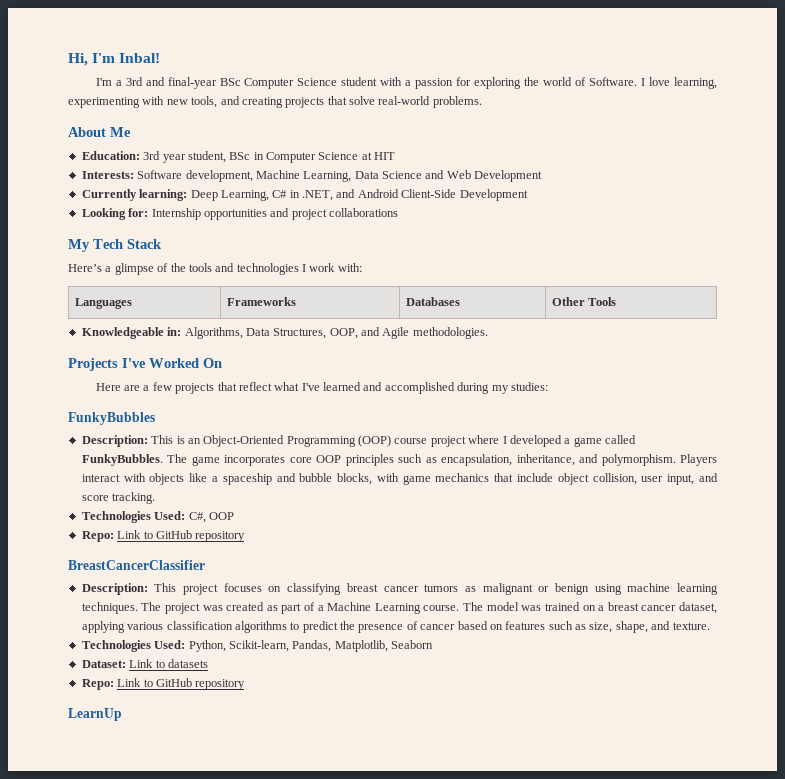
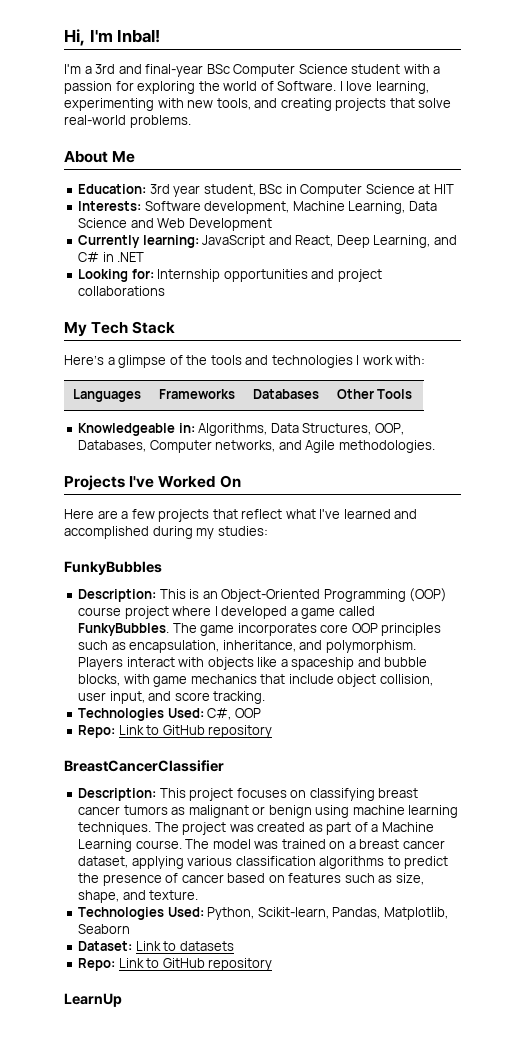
- Currently learning: Deep Learning, C# in .NET, and Android Client-Side Development
+ Currently learning: JavaScript and React, Deep Learning, and C# in .NET
- Knowledgeable in: Algorithms, Data Structures, OOP, and Agile methodologies.
+ Knowledgeable in: Algorithms, Data Structures, OOP, Databases, Computer networks, and Agile methodologies.

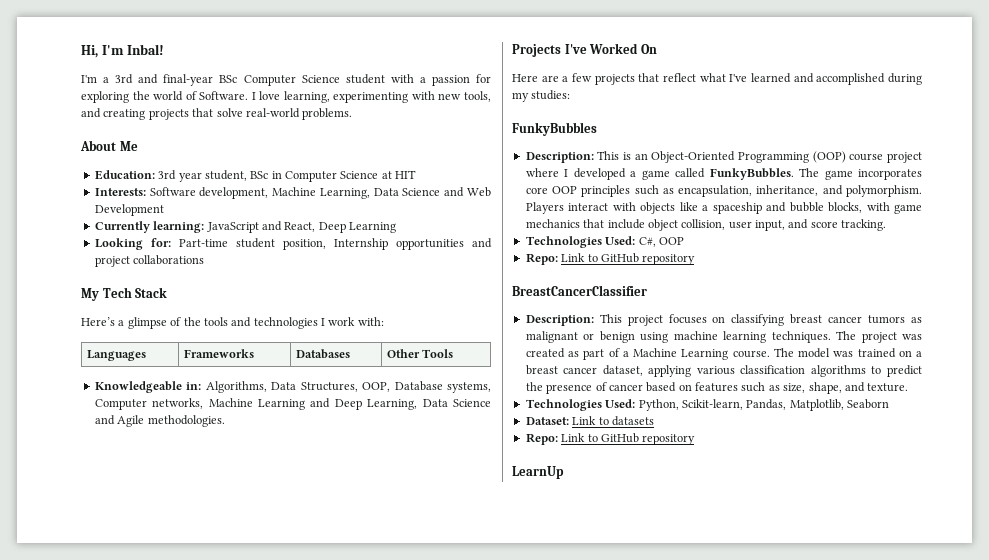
- Currently learning: JavaScript and React, Deep Learning, and C# in .NET
+ Currently learning: JavaScript and React, Deep Learning
- Looking for: Internship opportunities and project collaborations
+ Looking for: Part-time student position, Internship opportunities and project collaborations
- Knowledgeable in: Algorithms, Data Structures, OOP, Databases, Computer networks, and Agile methodologies.
+ Knowledgeable in: Algorithms, Data Structures, OOP, Database systems, Computer networks, Machine Learning and Deep Learning, Data Science and Agile methodologies.

